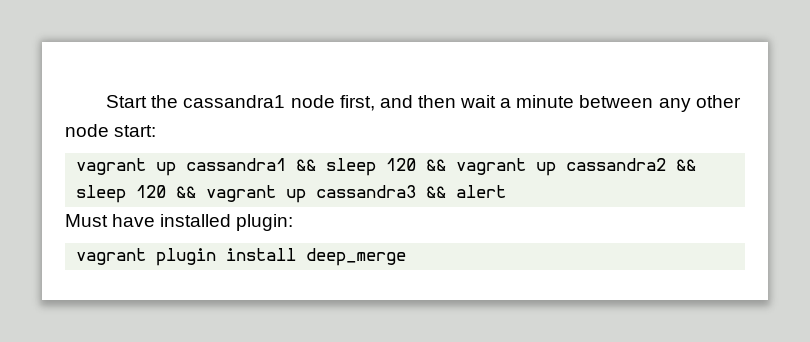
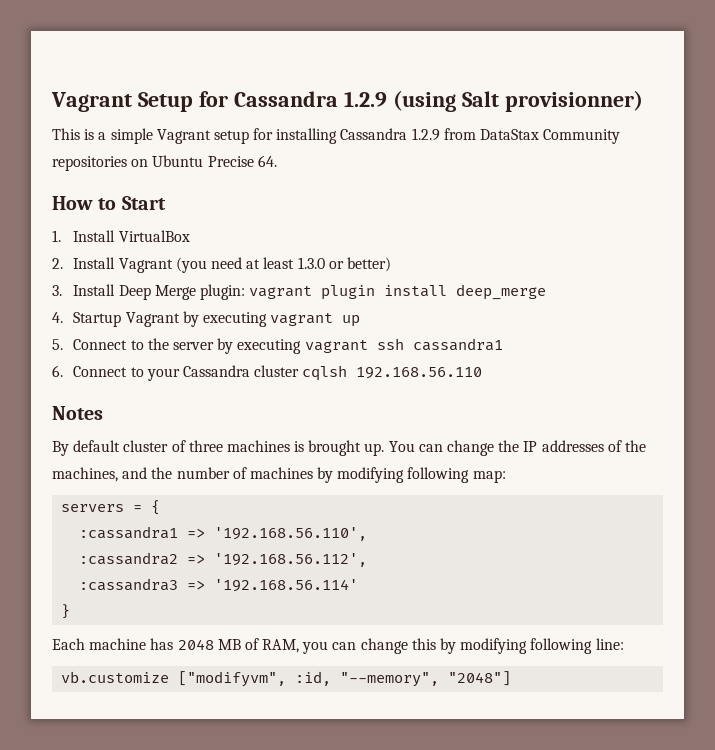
- Start the cassandra1 node first, and then wait a minute between any other node start:
- vagrant up cassandra1 && sleep 120 && vagrant up cassandra2 && sleep 120 && vagrant up cassandra3 && alert
- Must have installed plugin:
- vagrant plugin install deep_merge
+ Vagrant Setup for Cassandra 1.2.9 (using Salt provisionner)
+ This is a simple Vagrant setup for installing Cassandra 1.2.9 from DataStax Community repositories on Ubuntu Precise 64.
+ How to Start
+ 1. Install VirtualBox
+ 2. Install Vagrant (you need at least 1.3.0 or better)
+ 3. Install Deep Merge plugin: vagrant plugin install deep_merge
+ 4. Startup Vagrant by executing vagrant up
+ 5. Connect to the server by executing vagrant ssh cassandra1
+ 6. Connect to your Cassandra cluster cqlsh 192.168.56.110
+ Notes
+ By default cluster of three machines is brought up. You can change the IP addresses of the machines, and the number of machines by modifying following map:
+ servers = {
+ :cassandra1 => '192.168.56.110',
+ :cassandra2 => '192.168.56.112',
+ :cassandra3 => '192.168.56.114'
+ }
+ Each machine has 2048 MB of RAM, you can change this by modifying following line:
+ vb.customize ["modifyvm", :id, "--memory", "2048"]

